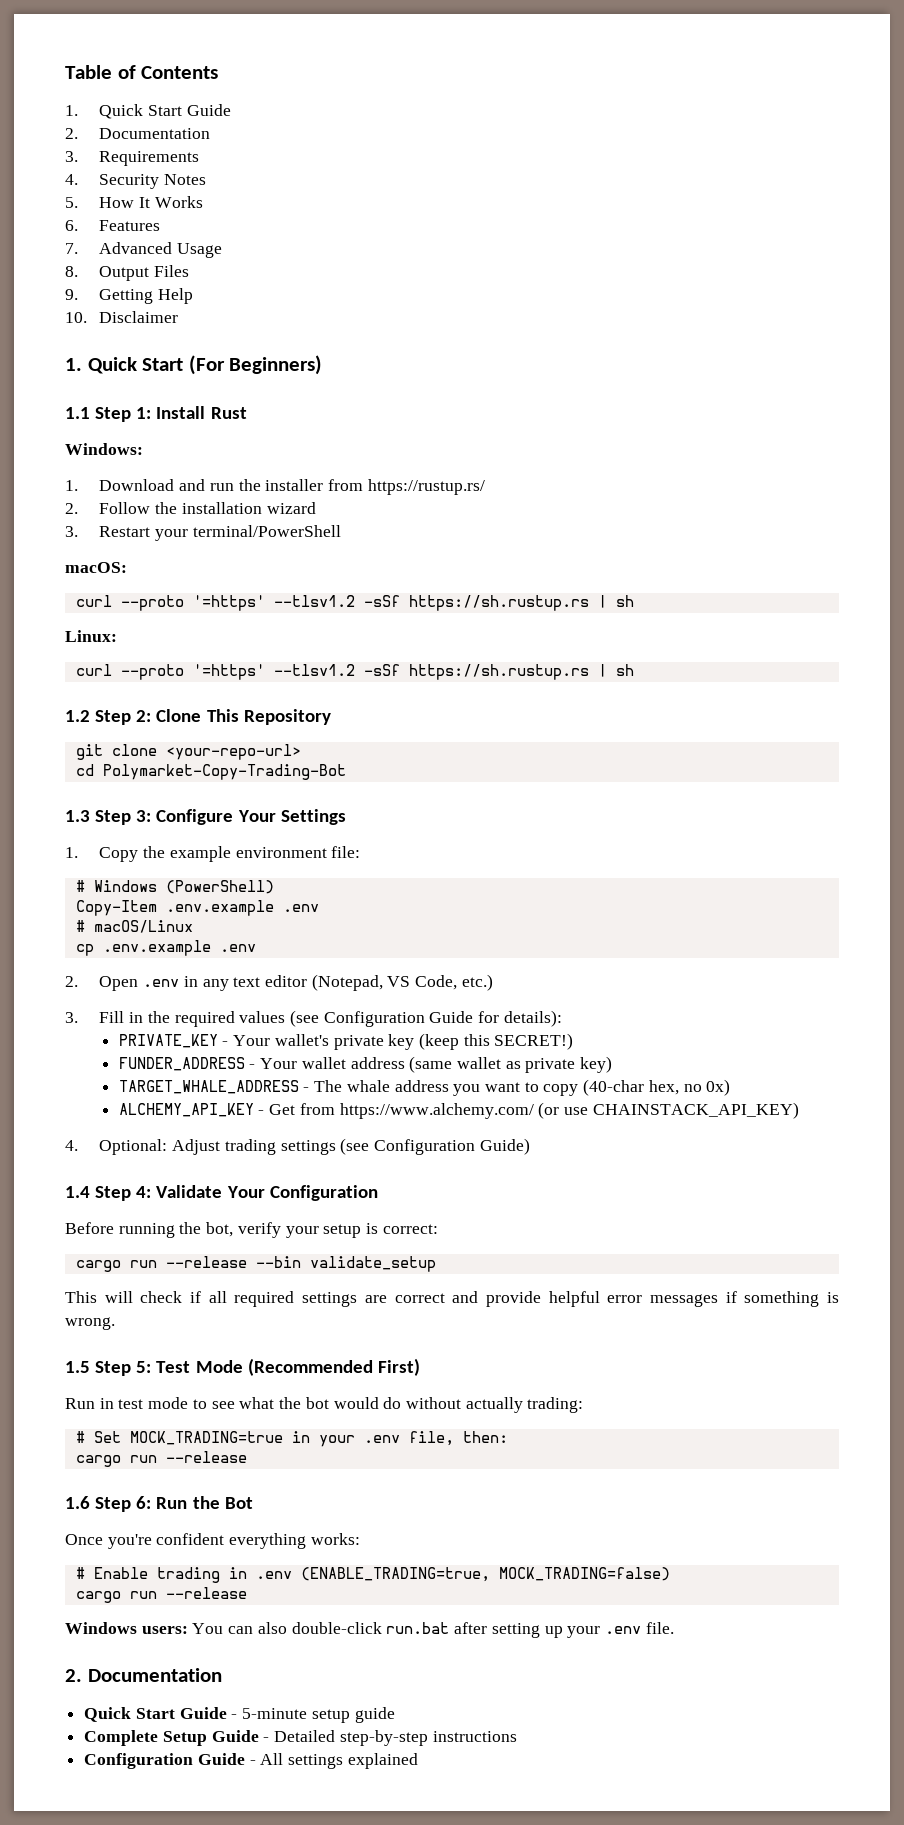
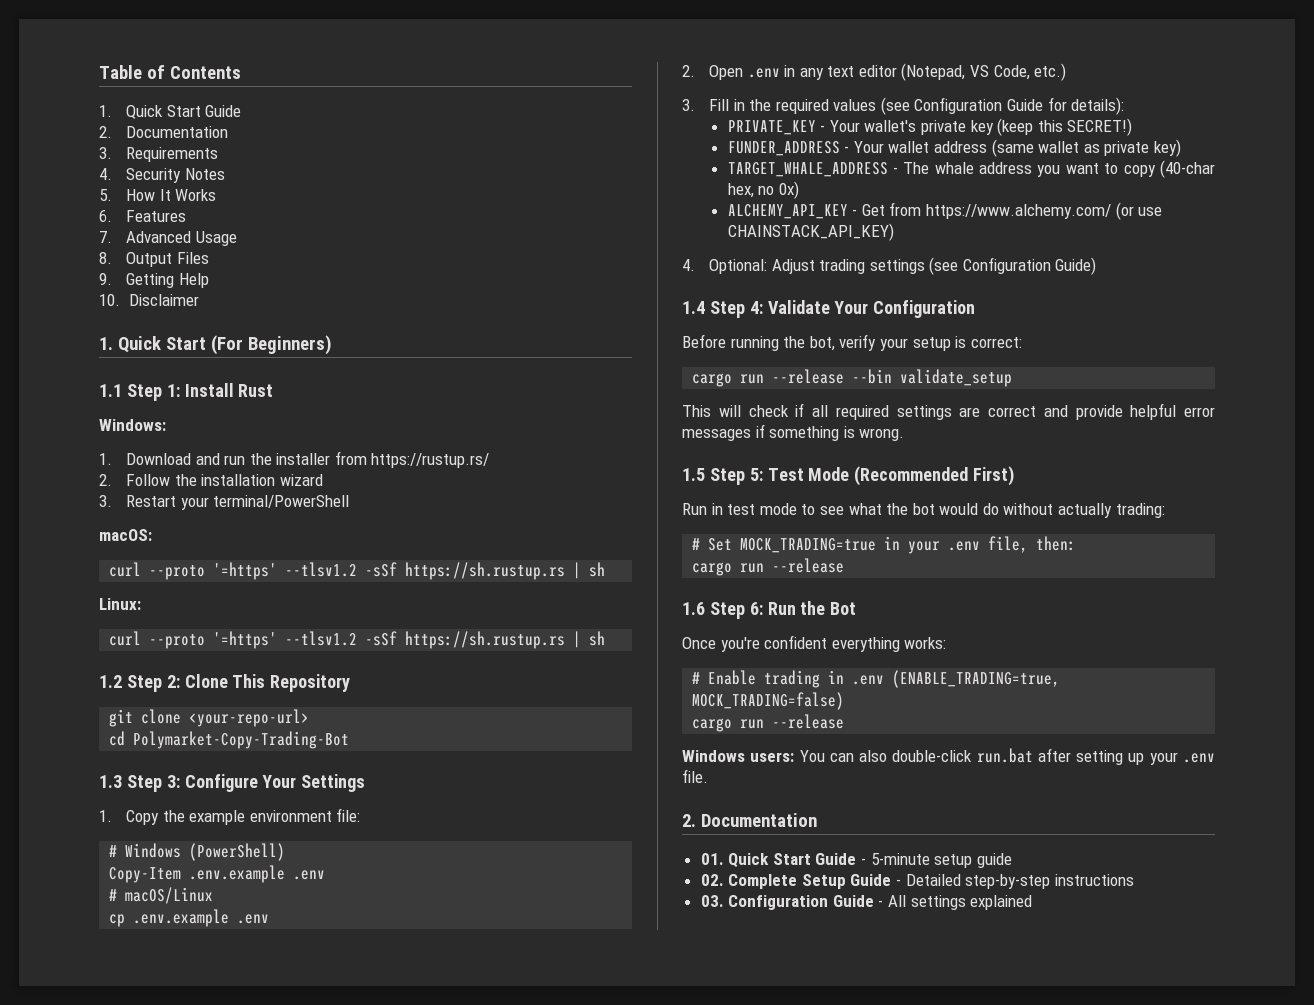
- Quick Start Guide - 5-minute setup guide
+ 01. Quick Start Guide - 5-minute setup guide
- Complete Setup Guide - Detailed step-by-step instructions
+ 02. Complete Setup Guide - Detailed step-by-step instructions
- Configuration Guide - All settings explained
+ 03. Configuration Guide - All settings explained

